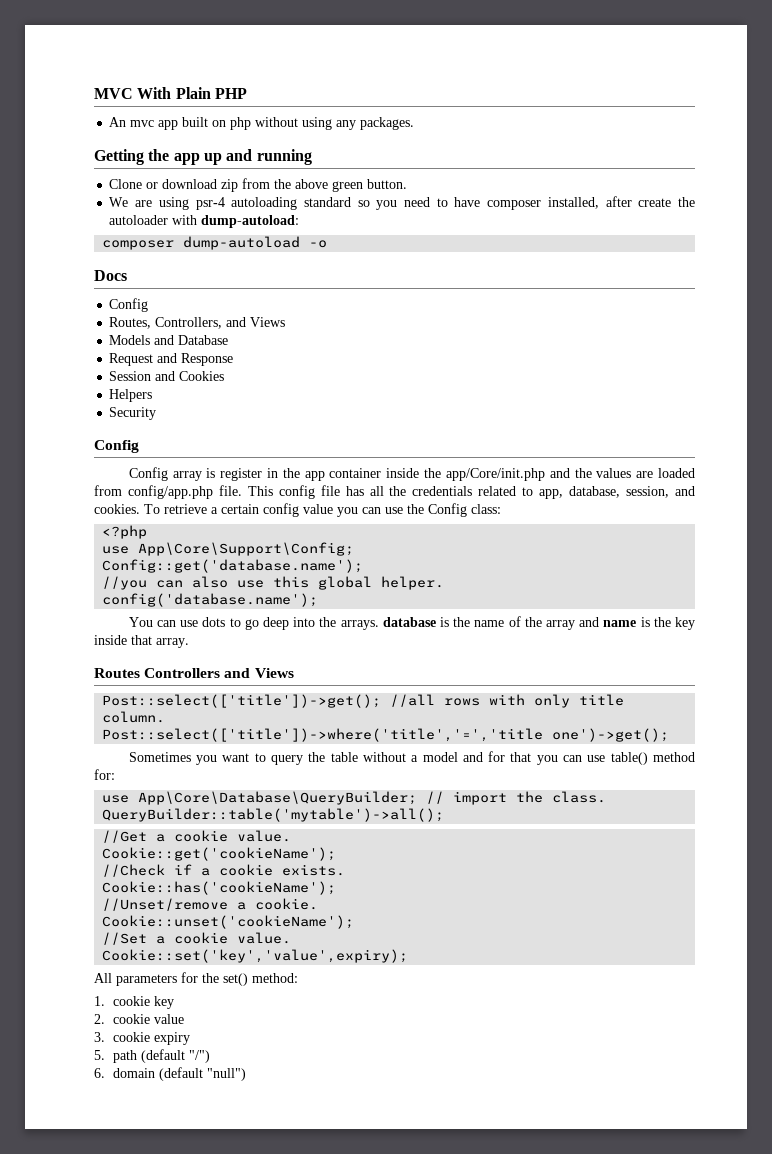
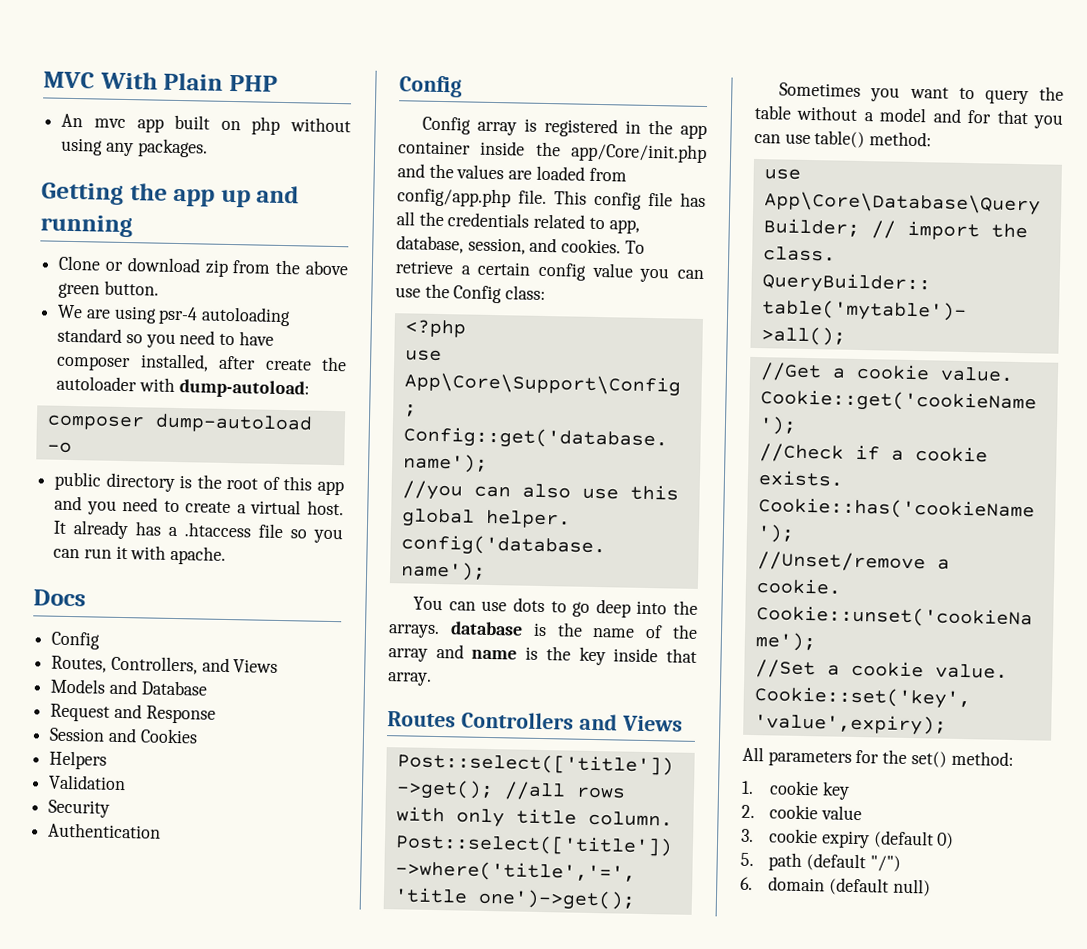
+ public directory is the root of this app and you need to create a virtual host. It already has a .htaccess file so you can run it with apache.
+ Validation
+ Authentication
- Config array is register in the app container inside the app/Core/init.php and the values are loaded from config/app.php file.
+ Config array is registered in the app container inside the app/Core/init.php and the values are loaded from config/app.php file.
- Sometimes you want to query the table without a model and for that you can use table() method for:
+ Sometimes you want to query the table without a model and for that you can use table() method:
- 3. cookie expiry
+ 3. cookie expiry (default 0)
- 6. domain (default "null")
+ 6. domain (default null)

